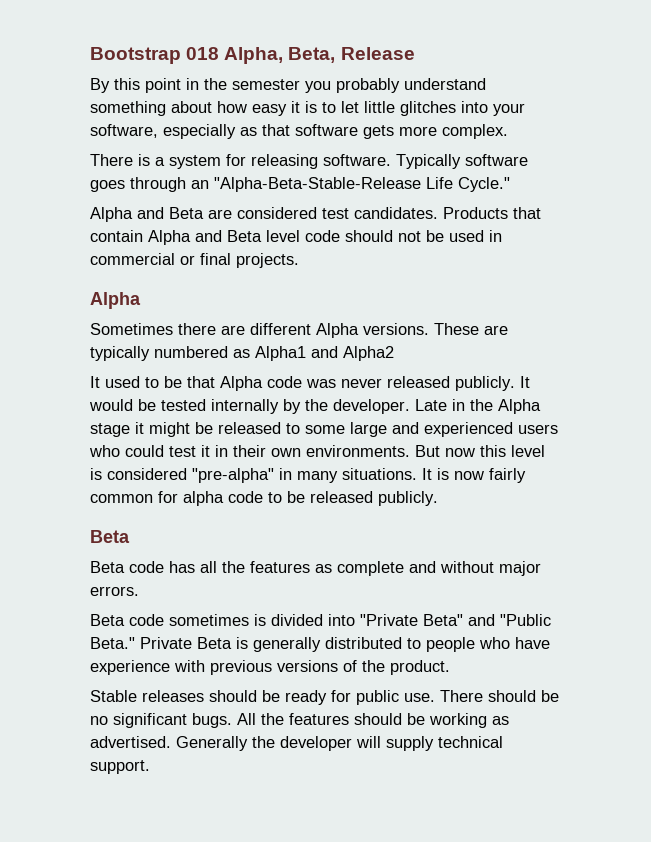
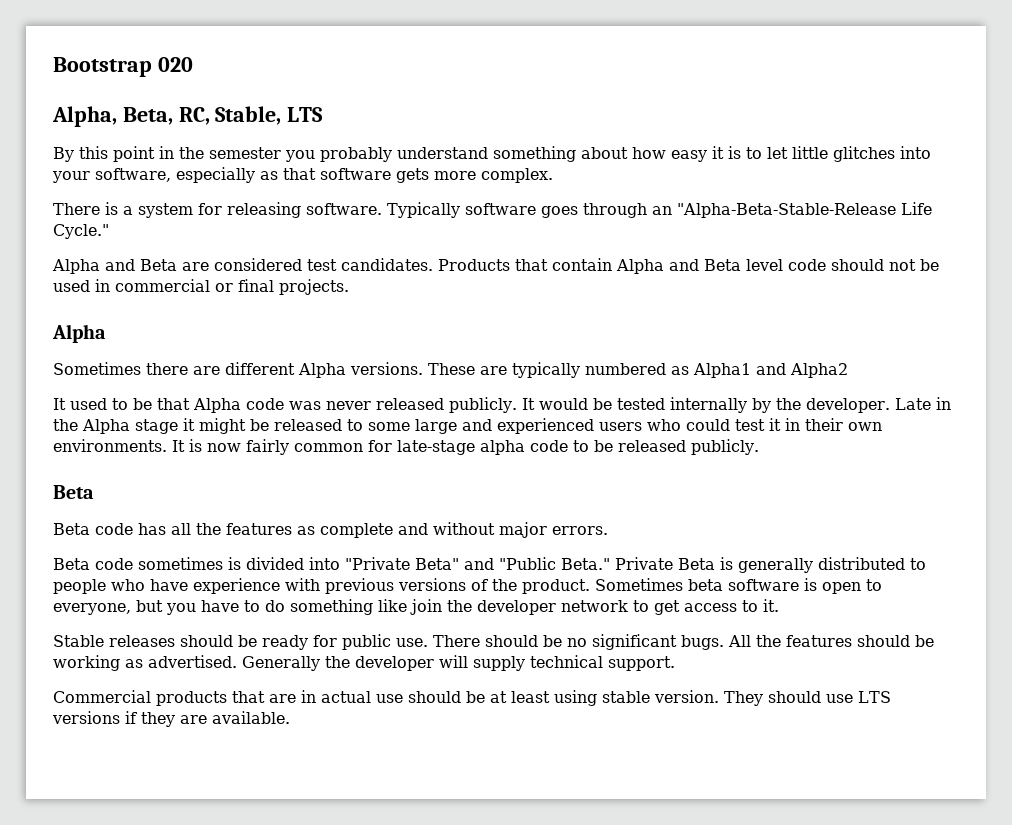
- Bootstrap 018 Alpha, Beta, Release
+ Bootstrap 020
+ Alpha, Beta, RC, Stable, LTS
- But now this level is considered "pre-alpha" in many situations.
- It is now fairly common for alpha code to be released publicly.
+ It is now fairly common for late-stage alpha code to be released publicly.
+ Sometimes beta software is open to everyone, but you have to do something like join the developer network to get access to it.
+ Commercial products that are in actual use should be at least using stable version. They should use LTS versions if they are available.

